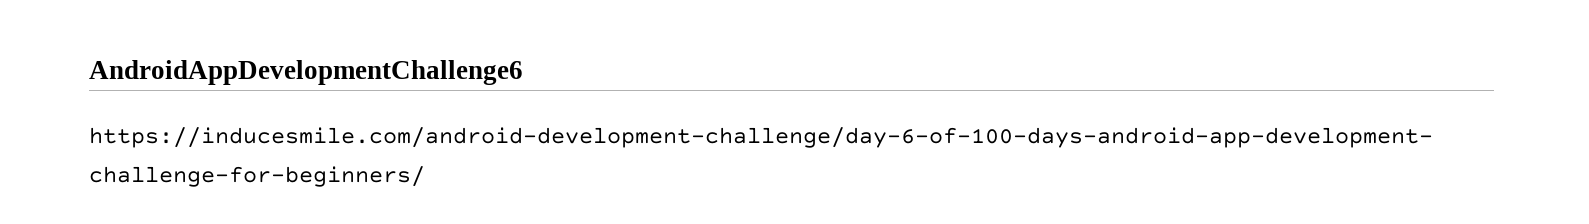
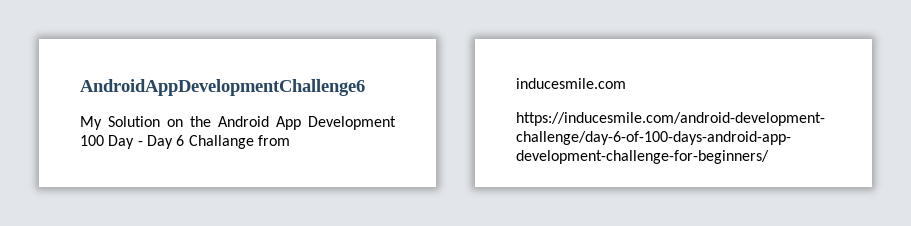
+ My Solution on the Android App Development 100 Day - Day 6 Challange from inducesmile.com

